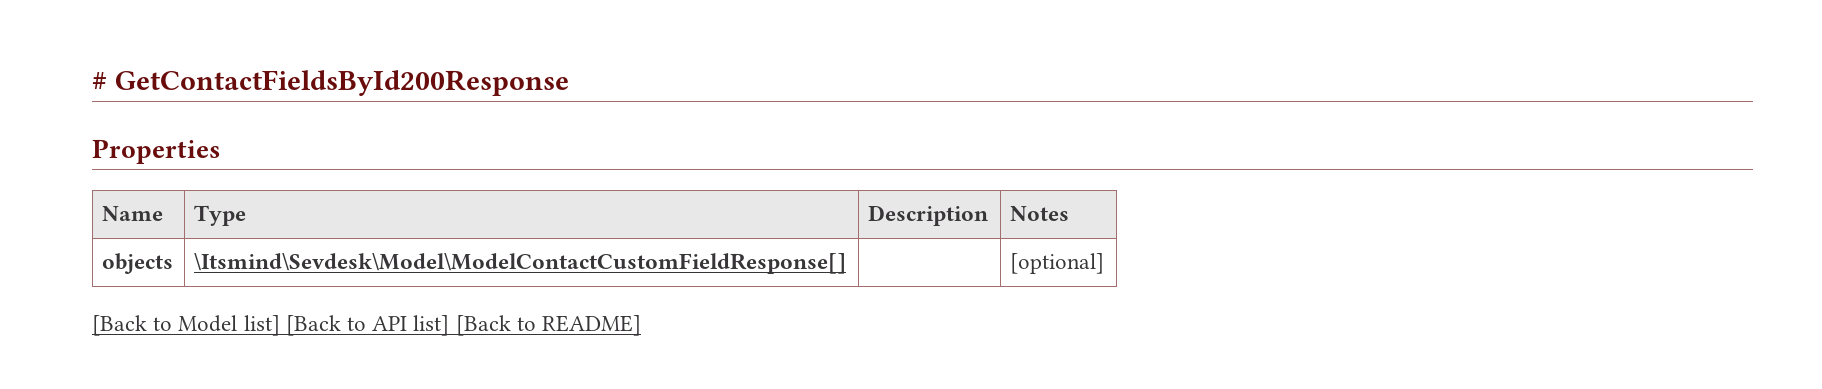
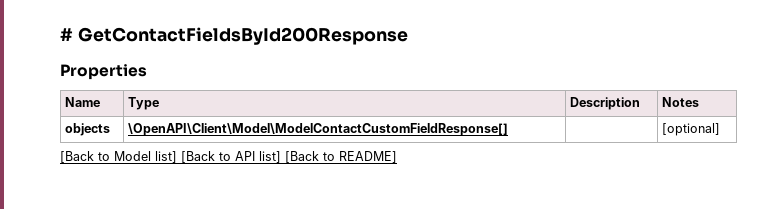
- objects | \Itsmind\Sevdesk\Model\ModelContactCustomFieldResponse[] | | [optional]
+ objects | \OpenAPI\Client\Model\ModelContactCustomFieldResponse[] | | [optional]

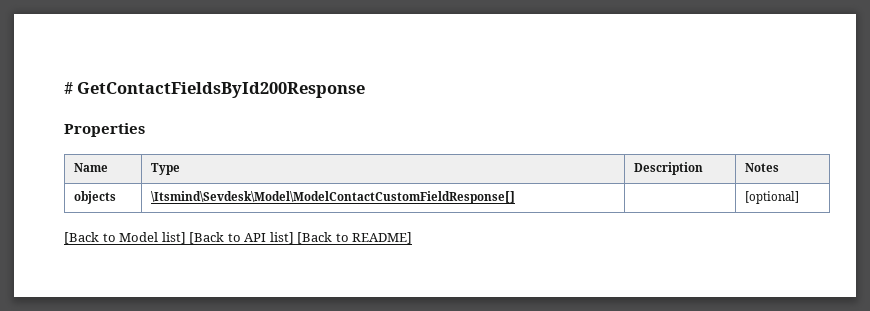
- objects | \OpenAPI\Client\Model\ModelContactCustomFieldResponse[] | | [optional]
+ objects | \Itsmind\Sevdesk\Model\ModelContactCustomFieldResponse[] | | [optional]

